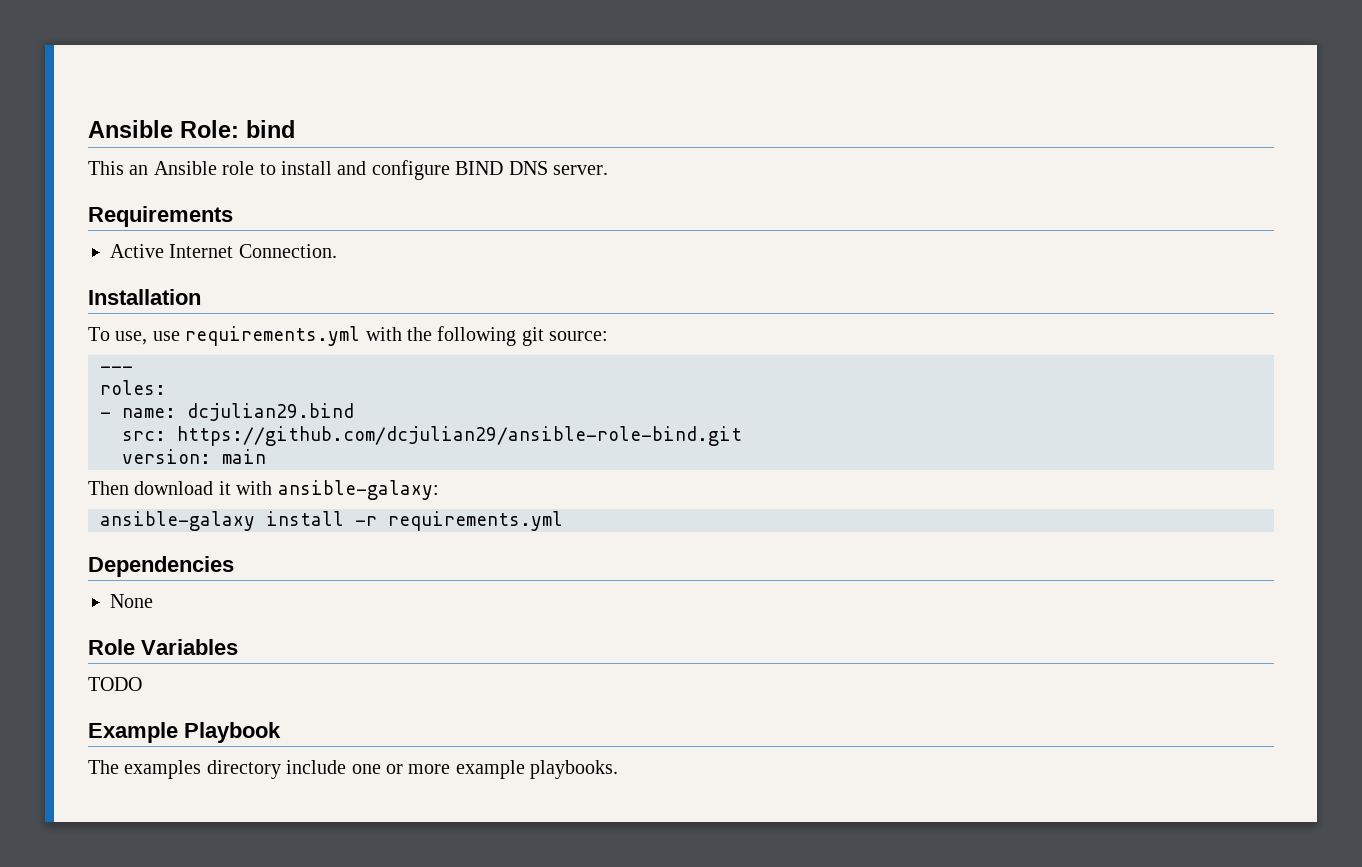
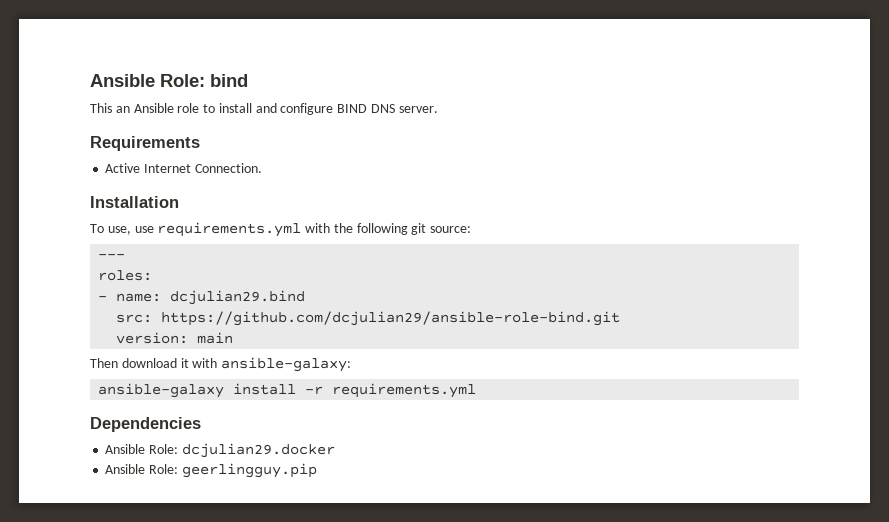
- None
- Role Variables
- TODO
- Example Playbook
- The examples directory include one or more example playbooks.
+ Ansible Role: dcjulian29.docker
+ Ansible Role: geerlingguy.pip

